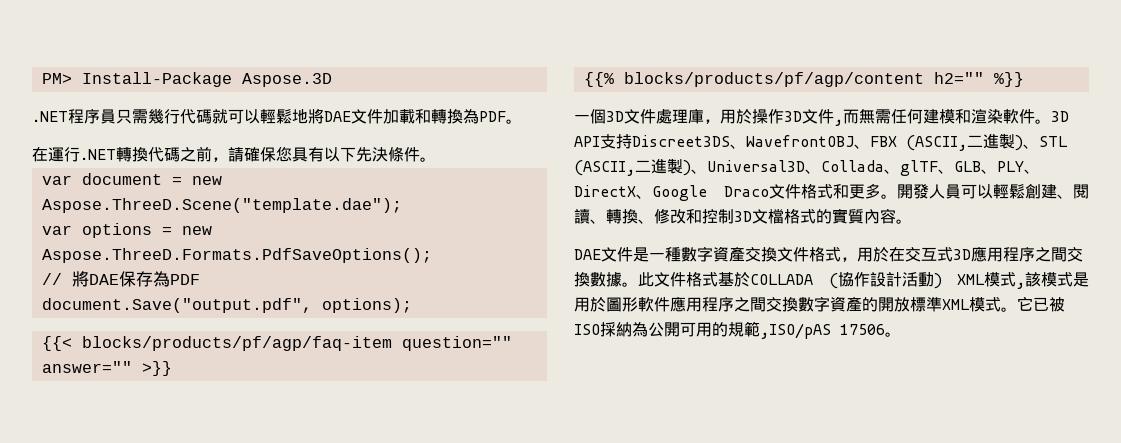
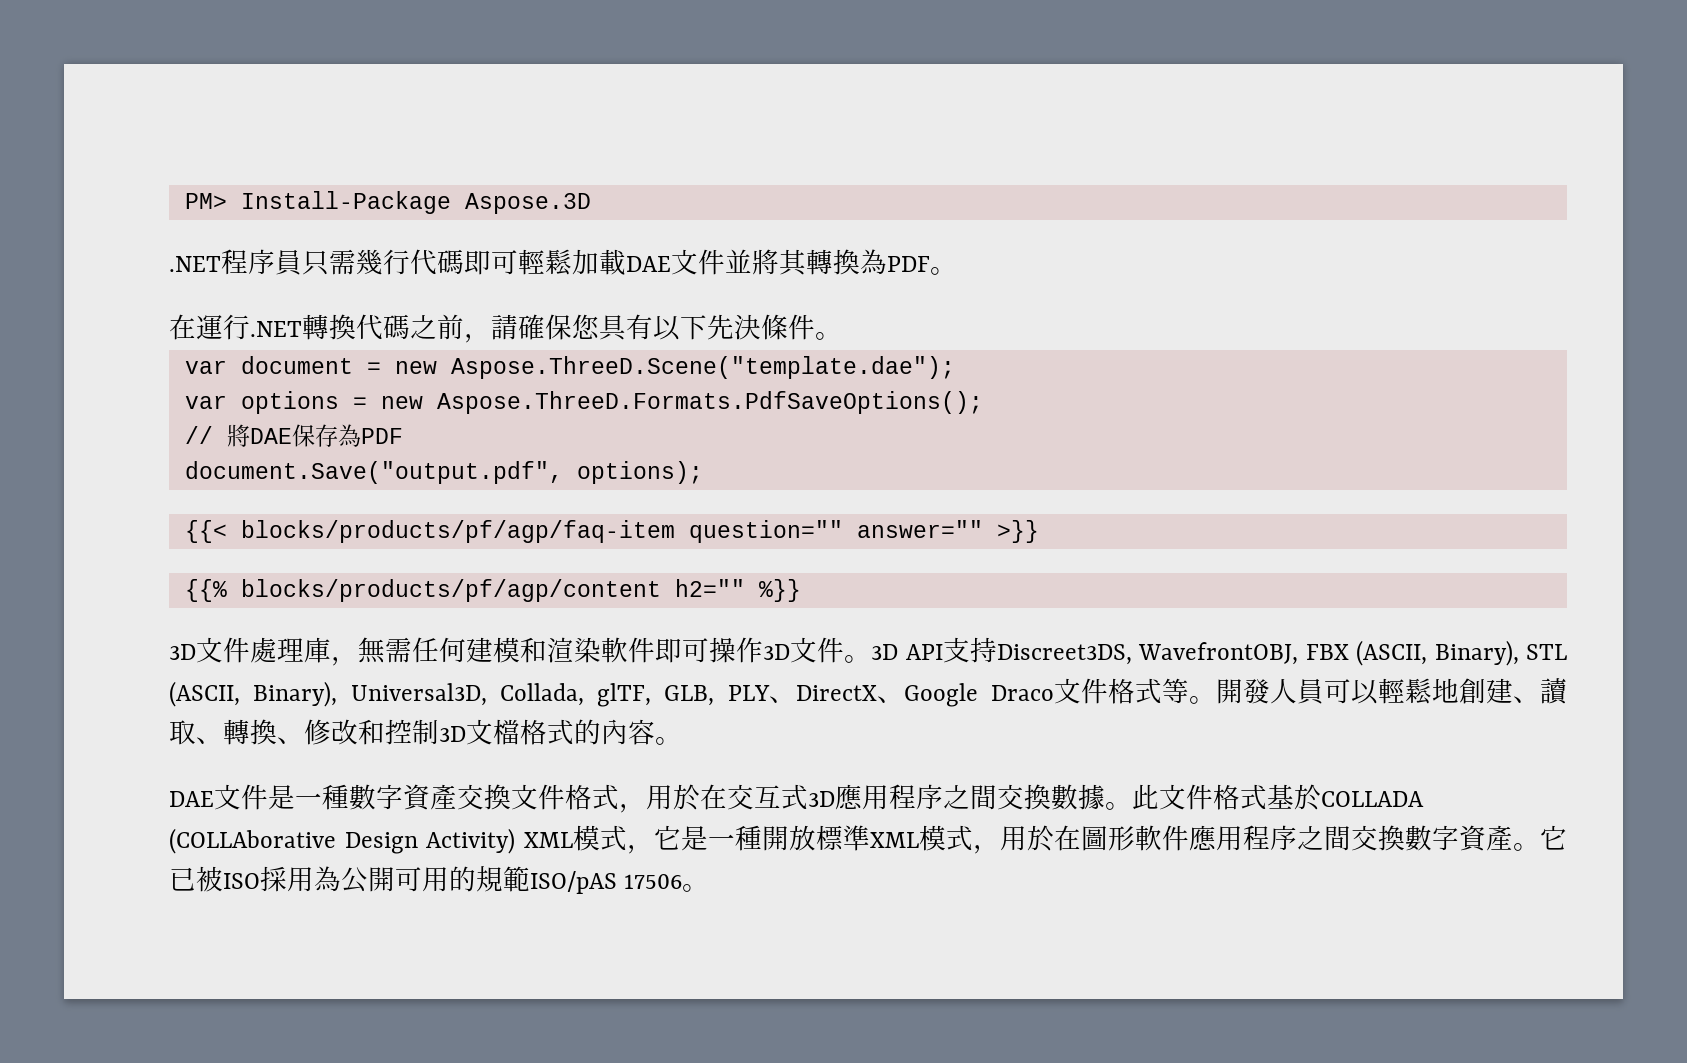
- .NET程序員只需幾行代碼就可以輕鬆地將DAE文件加載和轉換為PDF。
+ .NET程序員只需幾行代碼即可輕鬆加載DAE文件並將其轉換為PDF。
- 一個3D文件處理庫，用於操作3D文件,而無需任何建模和渲染軟件。3D API支持Discreet3DS、WavefrontOBJ、FBX (ASCII,二進製)、STL (ASCII,二進製)、Universal3D、Collada、glTF、GLB、PLY、DirectX、Google Draco文件格式和更多。
+ 3D文件處理庫，無需任何建模和渲染軟件即可操作3D文件。3D API支持Discreet3DS, WavefrontOBJ, FBX (ASCII, Binary), STL (ASCII, Binary), Universal3D, Collada, glTF, GLB, PLY、DirectX、Google Draco文件格式等。
- 開發人員可以輕鬆創建、閱讀、轉換、修改和控制3D文檔格式的實質內容。
+ 開發人員可以輕鬆地創建、讀取、轉換、修改和控制3D文檔格式的內容。
- 此文件格式基於COLLADA (協作設計活動) XML模式,該模式是用於圖形軟件應用程序之間交換數字資產的開放標準XML模式。
+ 此文件格式基於COLLADA (COLLAborative Design Activity) XML模式，它是一種開放標準XML模式，用於在圖形軟件應用程序之間交換數字資產。
- 它已被ISO採納為公開可用的規範,ISO/pAS 17506。
+ 它已被ISO採用為公開可用的規範ISO/pAS 17506。

